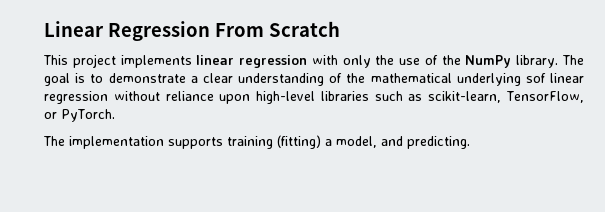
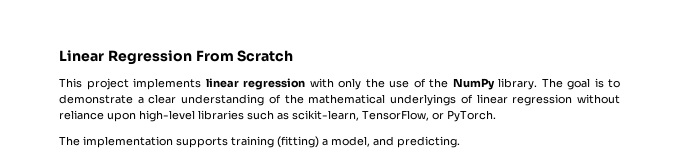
- The goal is to demonstrate a clear understanding of the mathematical underlying sof linear regression without reliance upon high-level libraries such as scikit-learn, TensorFlow, or PyTorch.
+ The goal is to demonstrate a clear understanding of the mathematical underlyings of linear regression without reliance upon high-level libraries such as scikit-learn, TensorFlow, or PyTorch.

